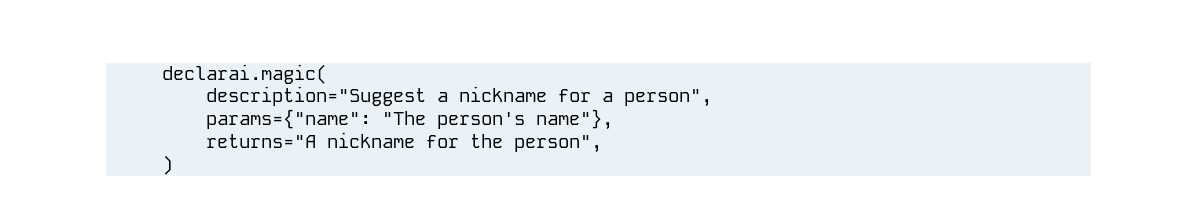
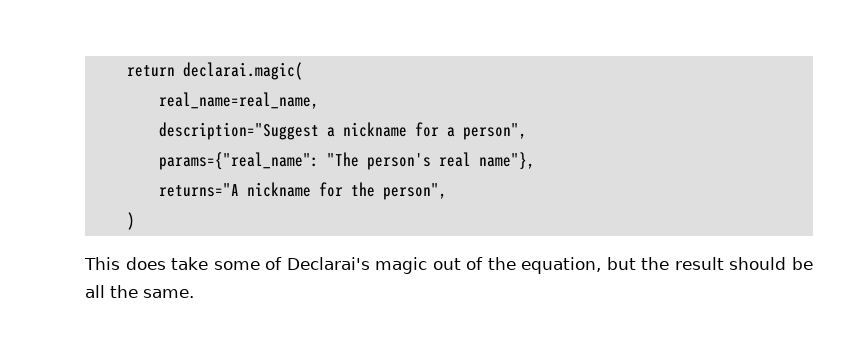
- declarai.magic(
+ return declarai.magic(
+ real_name=real_name,
- params={"name": "The person's name"},
+ params={"real_name": "The person's real name"},
+ This does take some of Declarai's magic out of the equation, but the result should be all the same.

